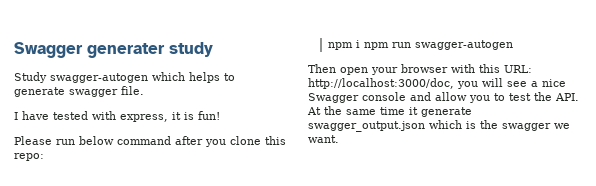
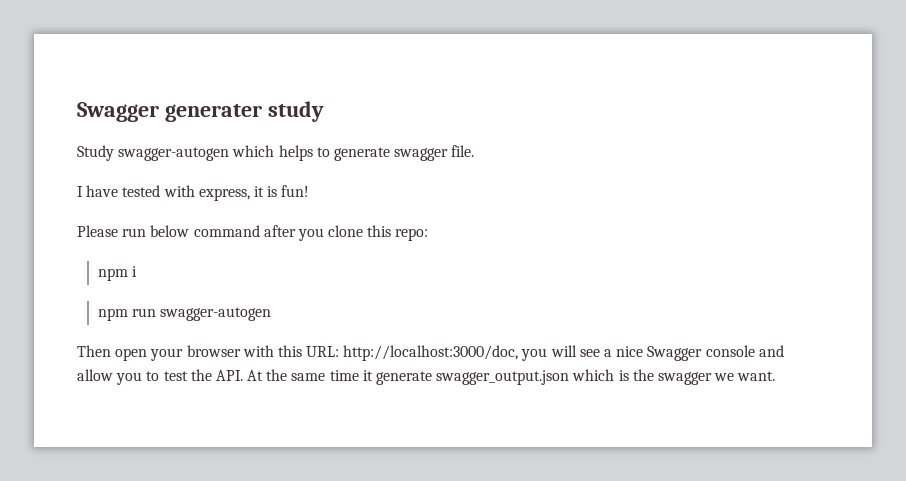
- npm i npm run swagger-autogen
+ npm i
+ npm run swagger-autogen

